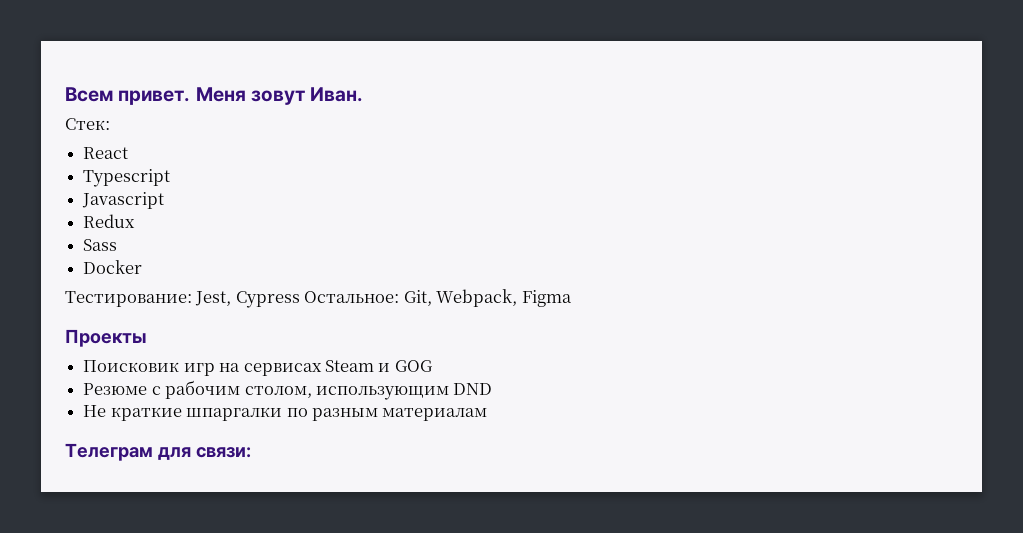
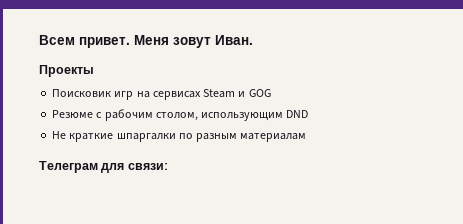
- Стек:
- React
- Typescript
- Javascript
- Redux
- Sass
- Docker
- Тестирование: Jest, Cypress Остальное: Git, Webpack, Figma

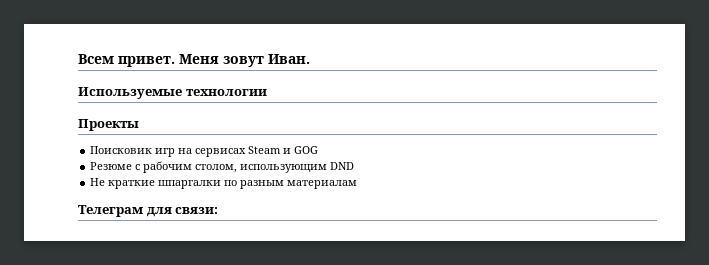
+ Используемые технологии

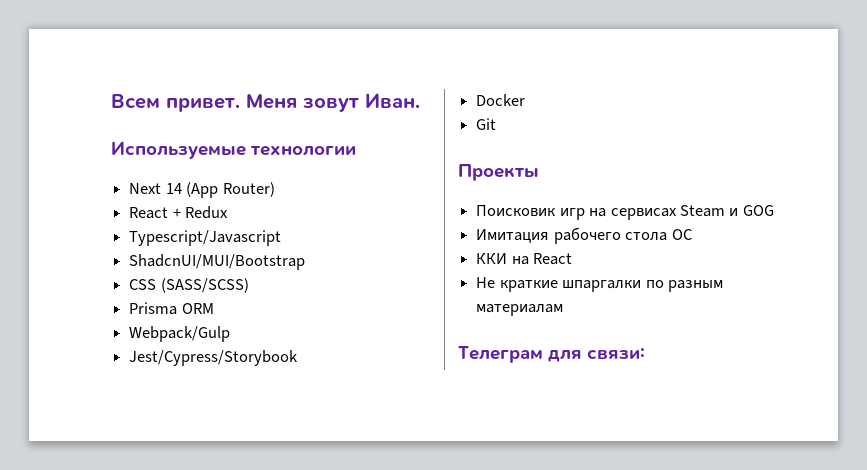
+ Next 14 (App Router)
+ React + Redux
+ Typescript/Javascript
+ ShadcnUI/MUI/Bootstrap
+ CSS (SASS/SCSS)
+ Prisma ORM
+ Webpack/Gulp
+ Jest/Cypress/Storybook
+ Docker
+ Git
- Резюме с рабочим столом, использующим DND
+ Имитация рабочего стола ОС
+ ККИ на React

